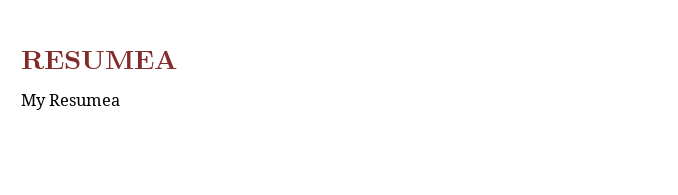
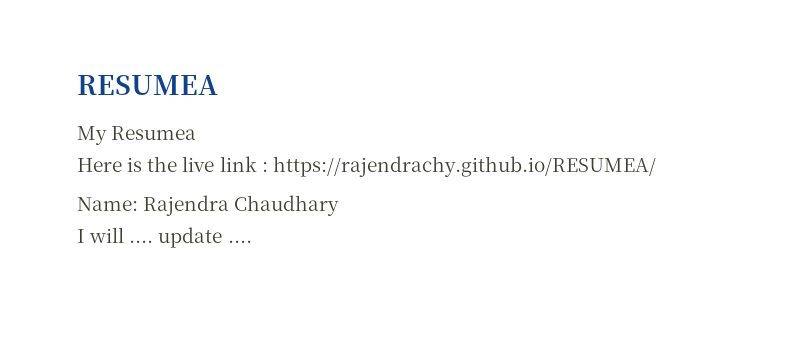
+ Here is the live link : https://rajendrachy.github.io/RESUMEA/
+ Name: Rajendra Chaudhary
+ I will .... update ....

